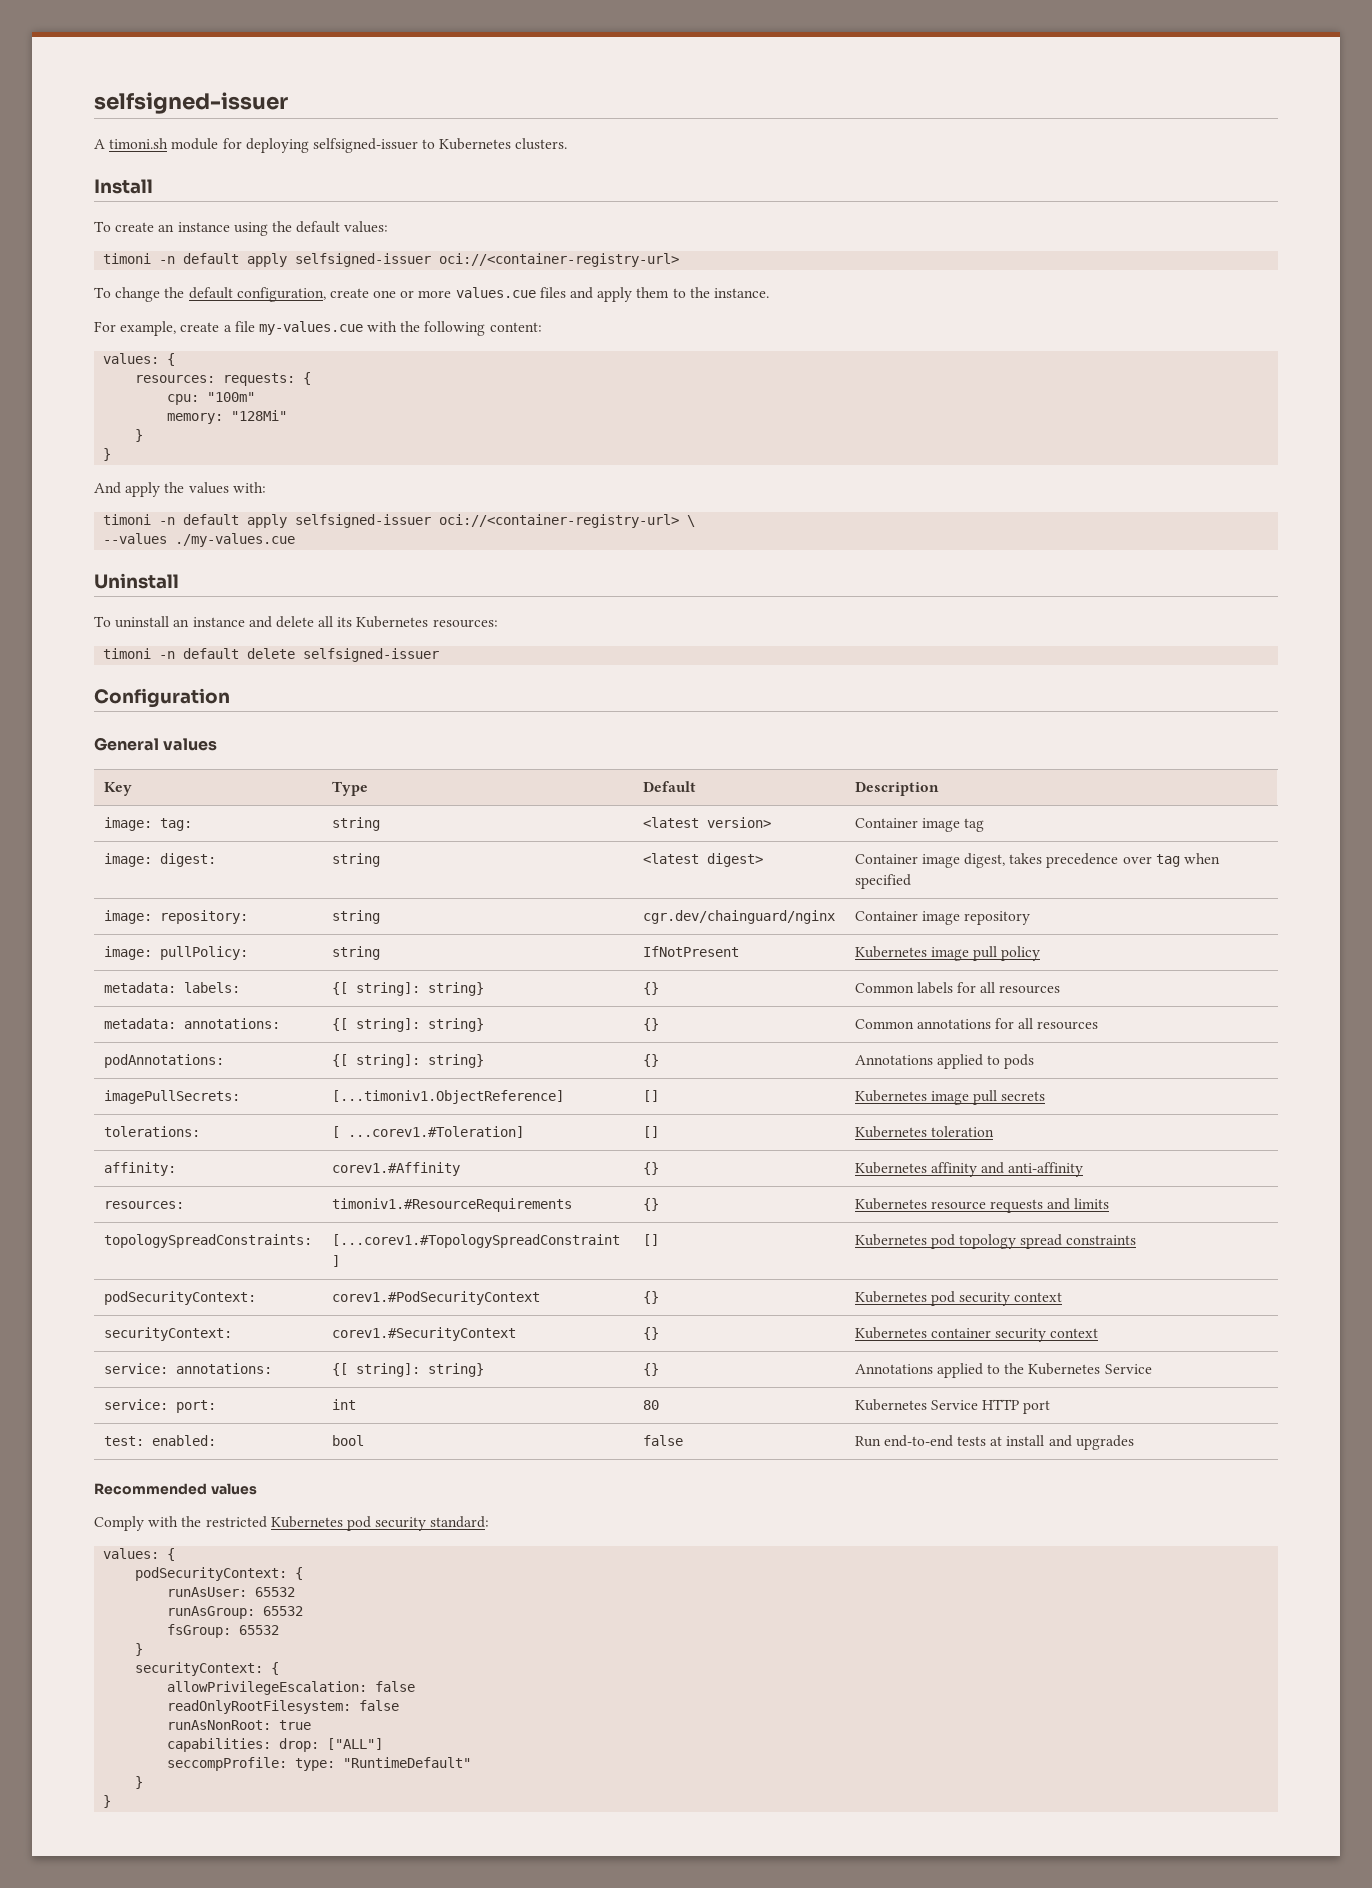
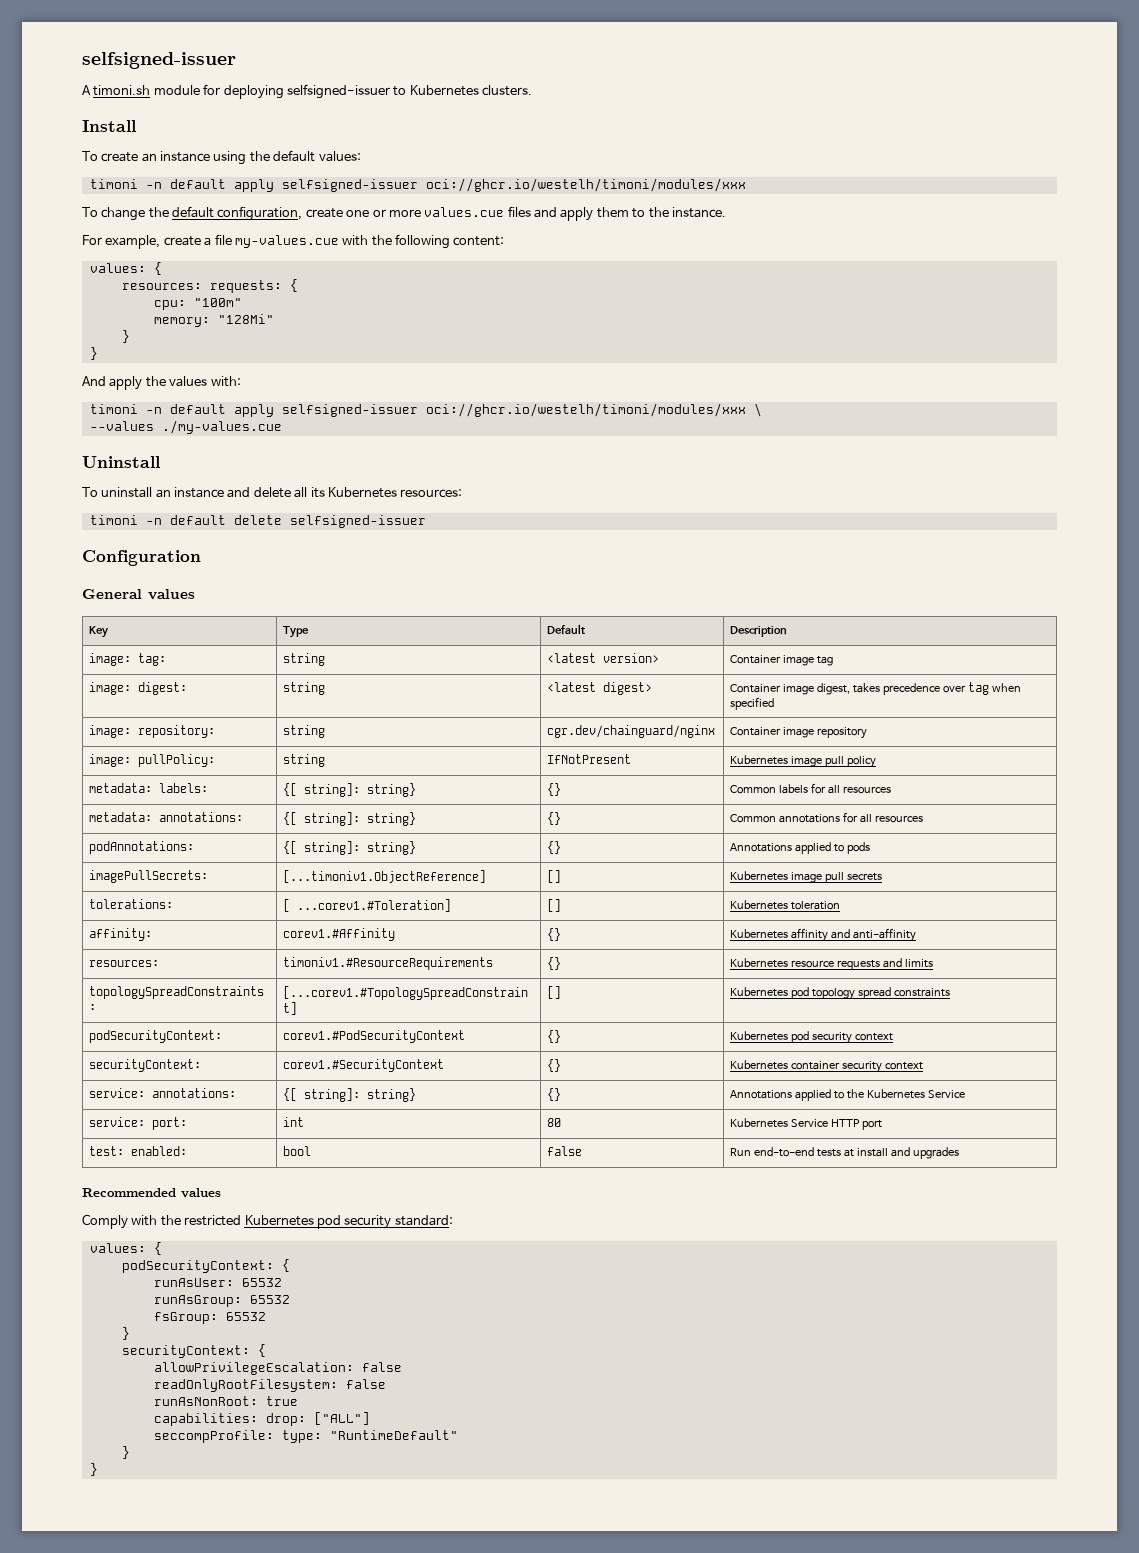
  To create an instance using the default values:
- timoni -n default apply selfsigned-issuer oci://<container-registry-url>
+ timoni -n default apply selfsigned-issuer oci://ghcr.io/westelh/timoni/modules/xxx
- timoni -n default apply selfsigned-issuer oci://<container-registry-url> \
+ timoni -n default apply selfsigned-issuer oci://ghcr.io/westelh/timoni/modules/xxx \

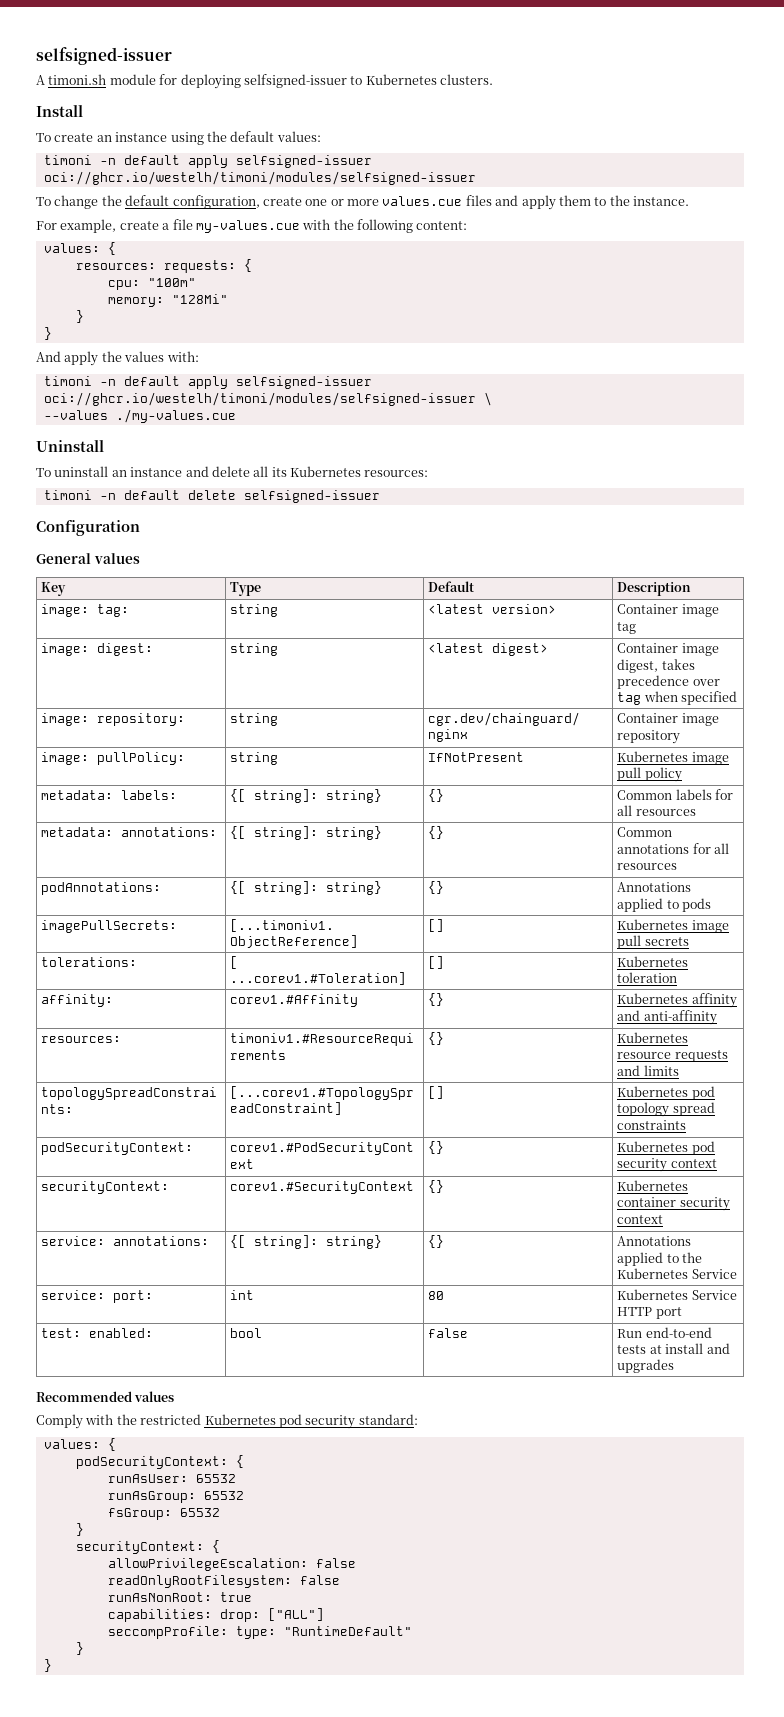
  To create an instance using the default values:
- timoni -n default apply selfsigned-issuer oci://ghcr.io/westelh/timoni/modules/xxx
+ timoni -n default apply selfsigned-issuer oci://ghcr.io/westelh/timoni/modules/selfsigned-issuer
- timoni -n default apply selfsigned-issuer oci://ghcr.io/westelh/timoni/modules/xxx \
+ timoni -n default apply selfsigned-issuer oci://ghcr.io/westelh/timoni/modules/selfsigned-issuer \

